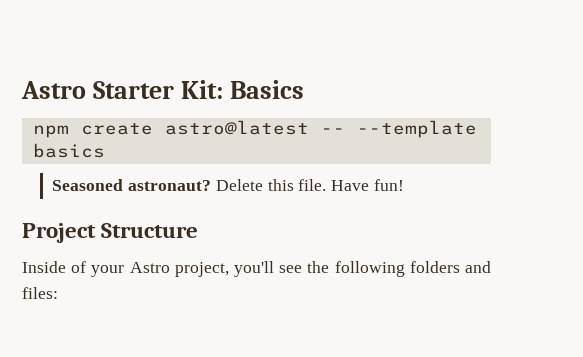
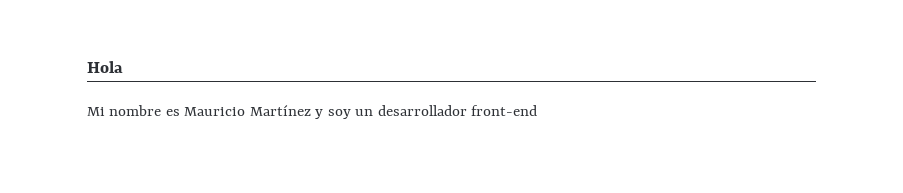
- Astro Starter Kit: Basics
- npm create astro@latest -- --template basics
- Seasoned astronaut? Delete this file. Have fun!
- Project Structure
- Inside of your Astro project, you'll see the following folders and files:
+ Hola
+ Mi nombre es Mauricio Martínez y soy un desarrollador front-end

